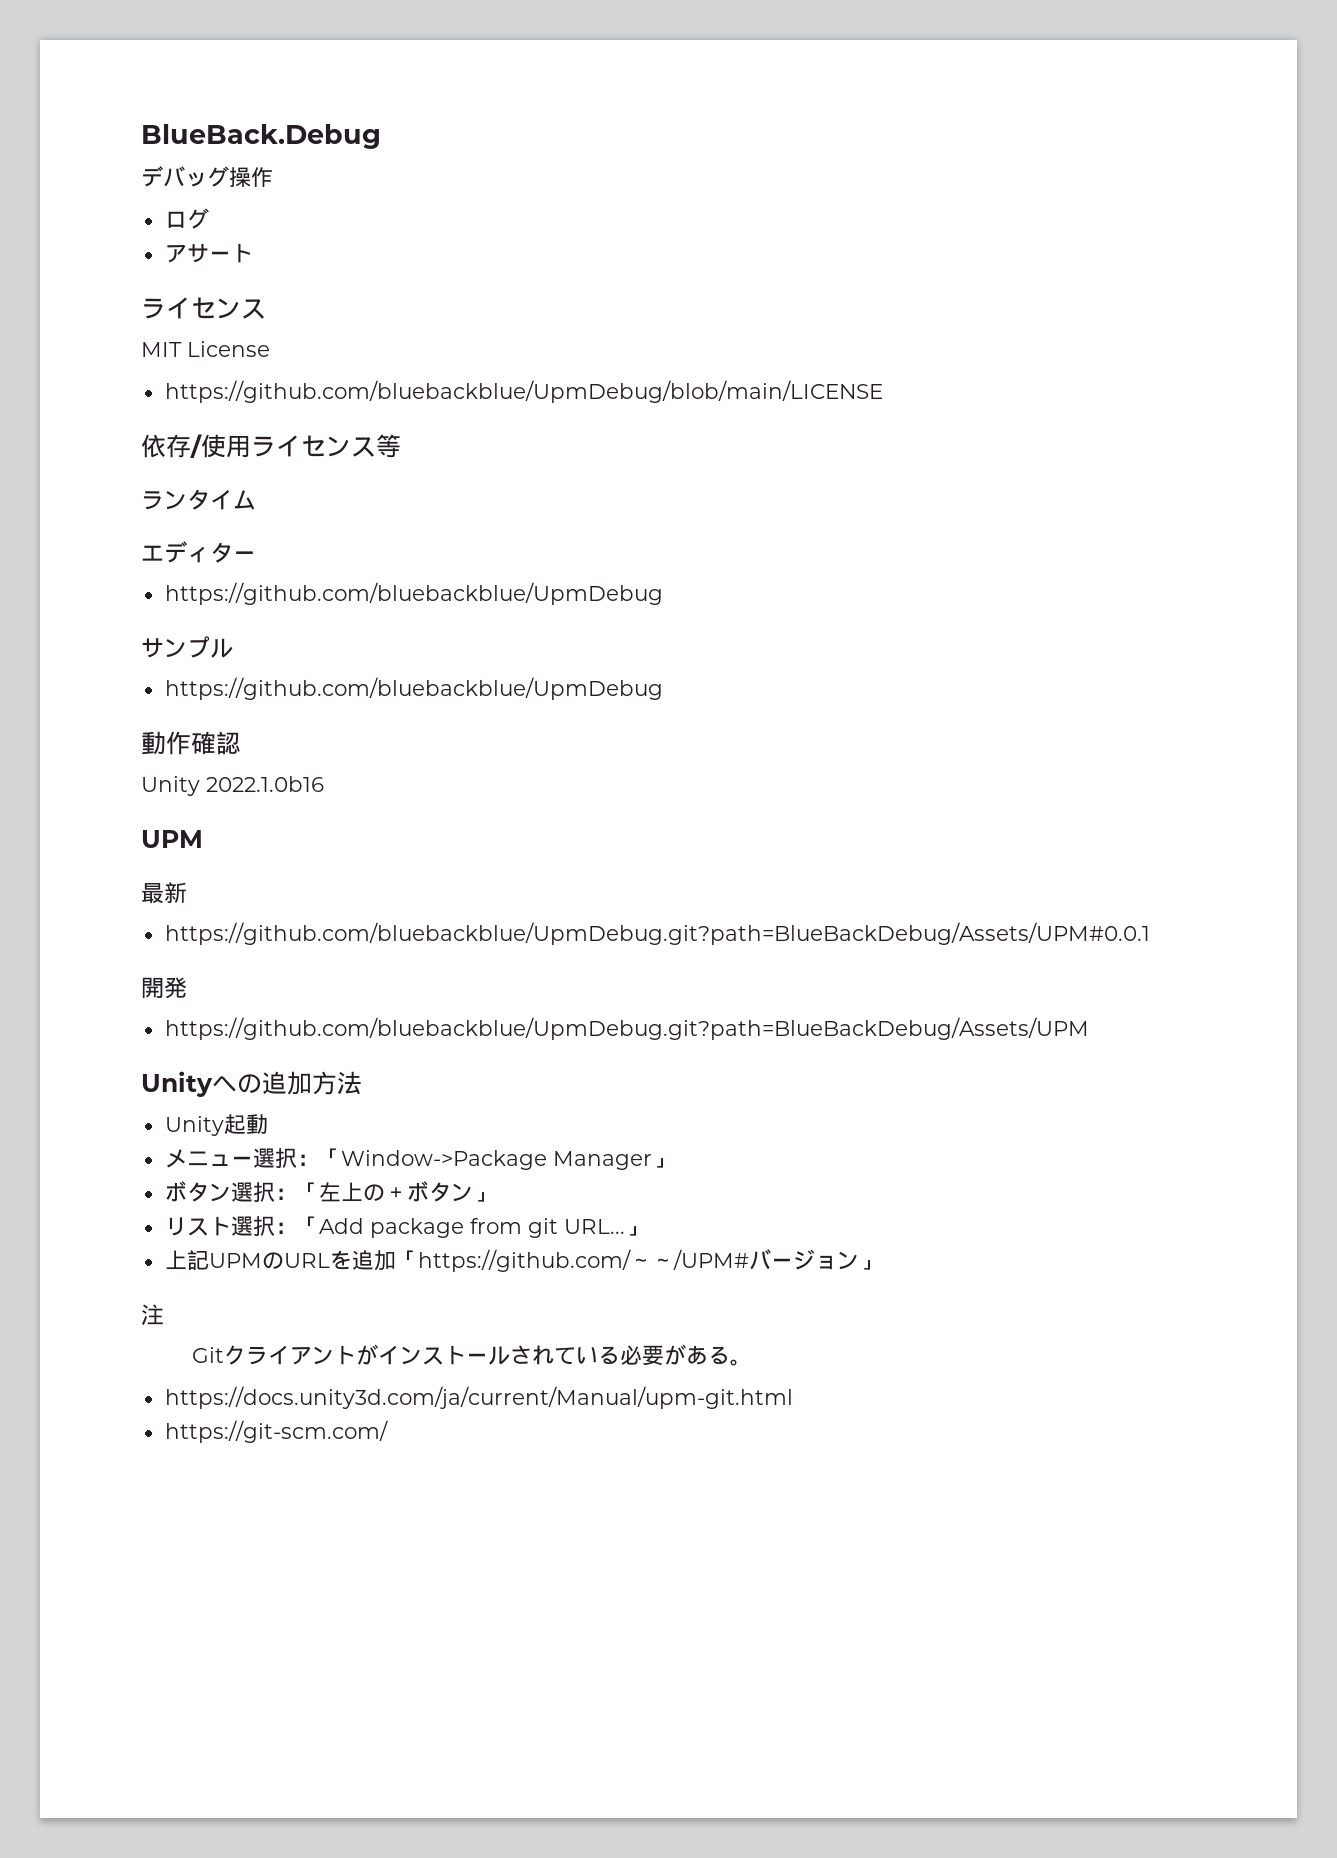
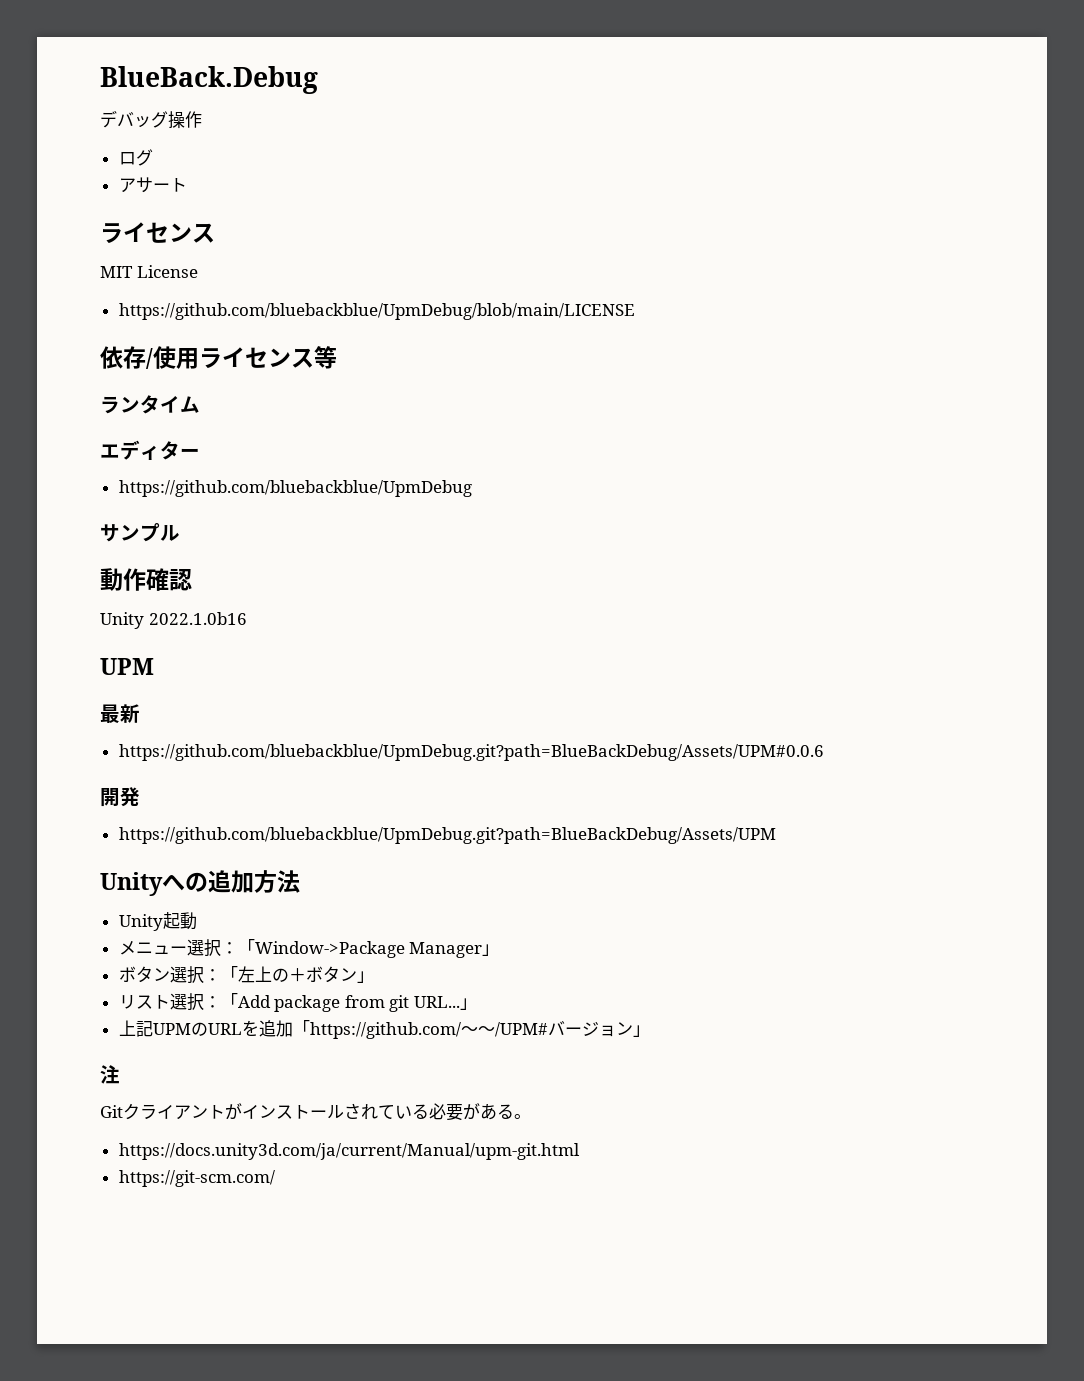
  サンプル
- https://github.com/bluebackblue/UpmDebug
- https://github.com/bluebackblue/UpmDebug.git?path=BlueBackDebug/Assets/UPM#0.0.1
+ https://github.com/bluebackblue/UpmDebug.git?path=BlueBackDebug/Assets/UPM#0.0.6

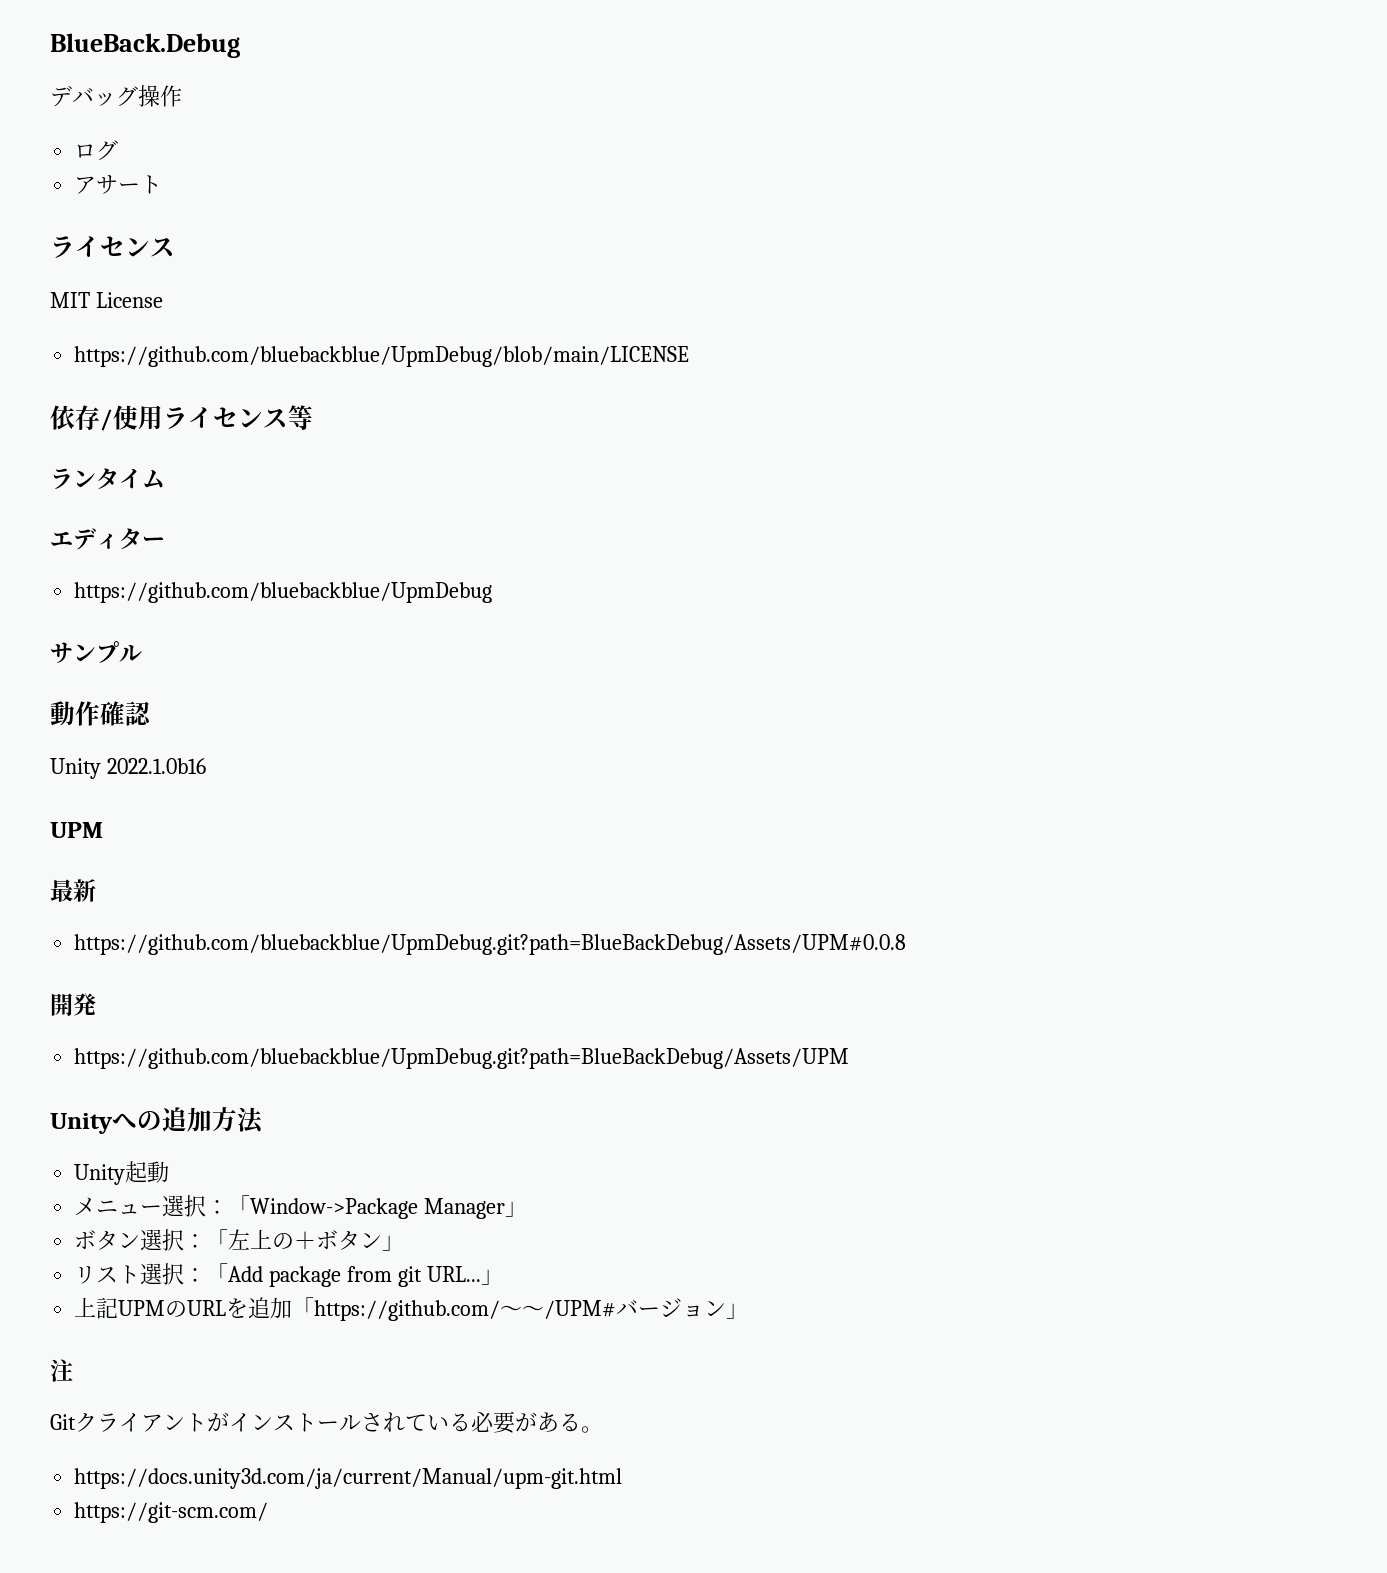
- https://github.com/bluebackblue/UpmDebug.git?path=BlueBackDebug/Assets/UPM#0.0.6
+ https://github.com/bluebackblue/UpmDebug.git?path=BlueBackDebug/Assets/UPM#0.0.8

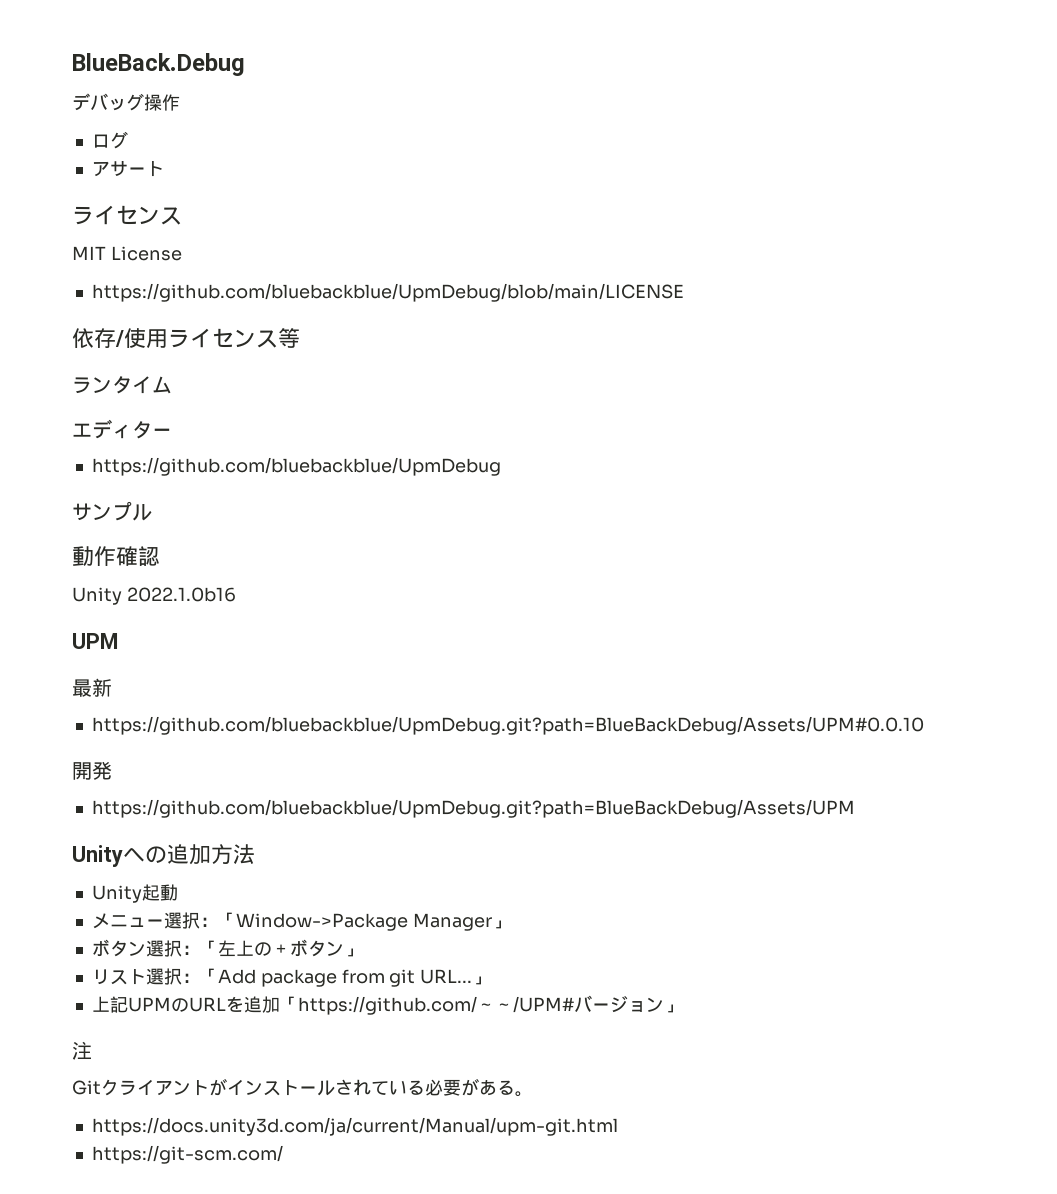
- https://github.com/bluebackblue/UpmDebug.git?path=BlueBackDebug/Assets/UPM#0.0.8
+ https://github.com/bluebackblue/UpmDebug.git?path=BlueBackDebug/Assets/UPM#0.0.10

